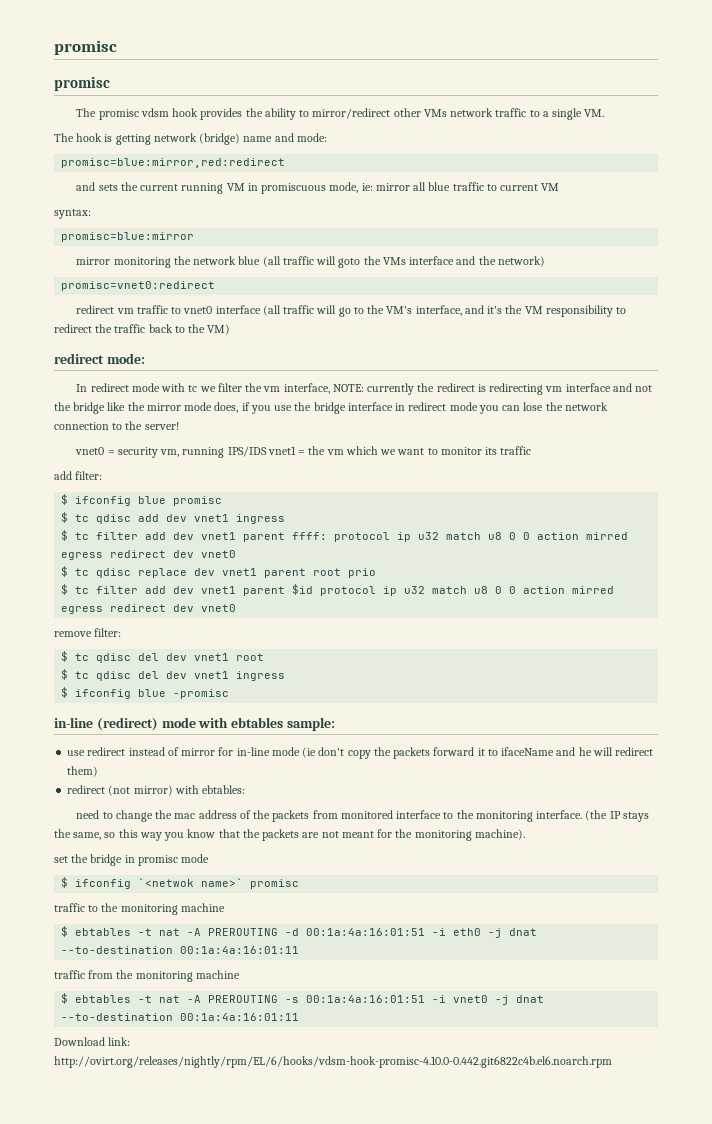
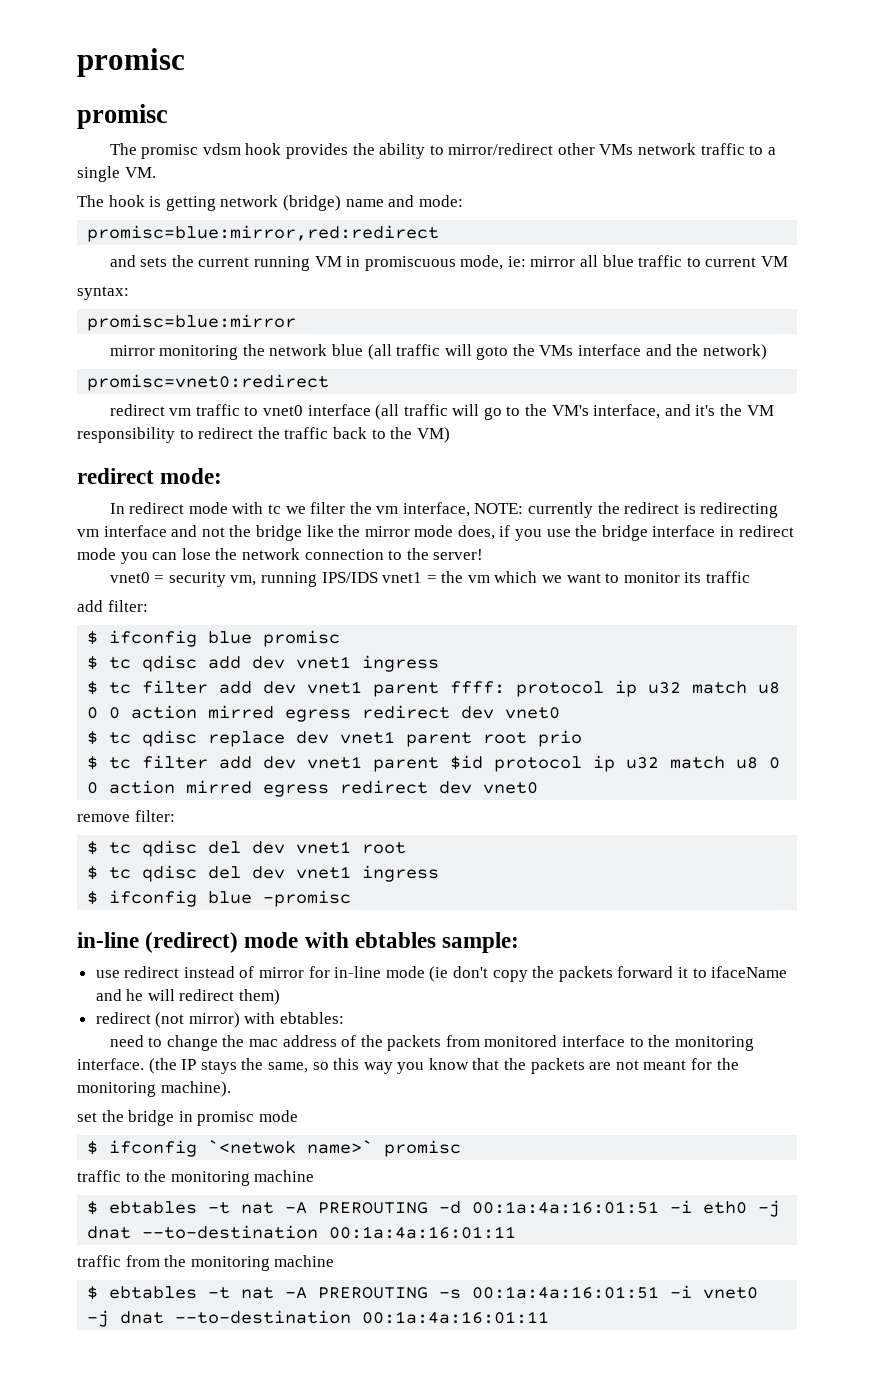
- Download link: http://ovirt.org/releases/nightly/rpm/EL/6/hooks/vdsm-hook-promisc-4.10.0-0.442.git6822c4b.el6.noarch.rpm

